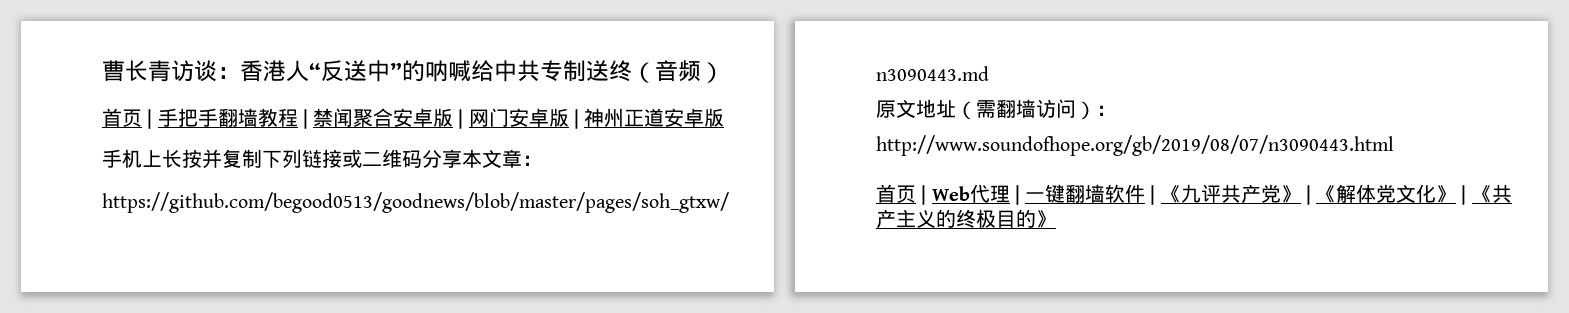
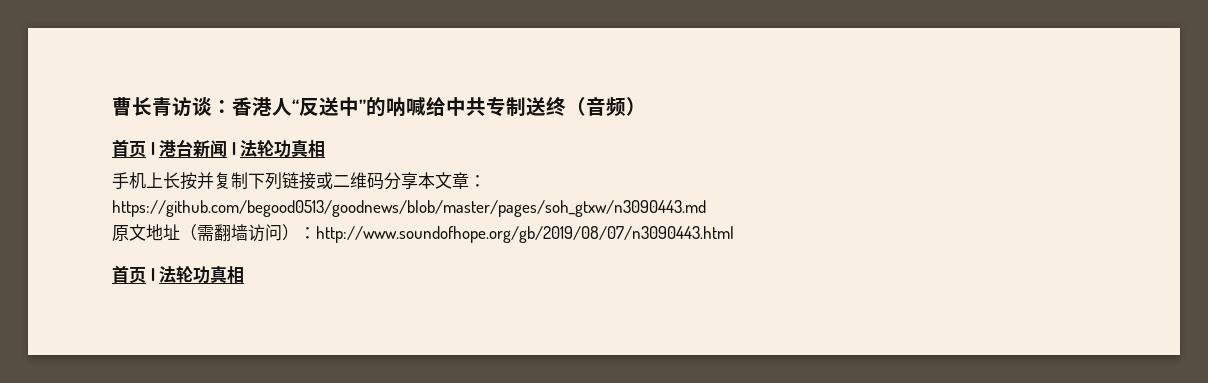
- 首页 | 手把手翻墙教程 | 禁闻聚合安卓版 | 网门安卓版 | 神州正道安卓版
+ 首页 | 港台新闻 | 法轮功真相
- 首页 | Web代理 | 一键翻墙软件 | 《九评共产党》 | 《解体党文化》 | 《共产主义的终极目的》
+ 首页 | 法轮功真相

